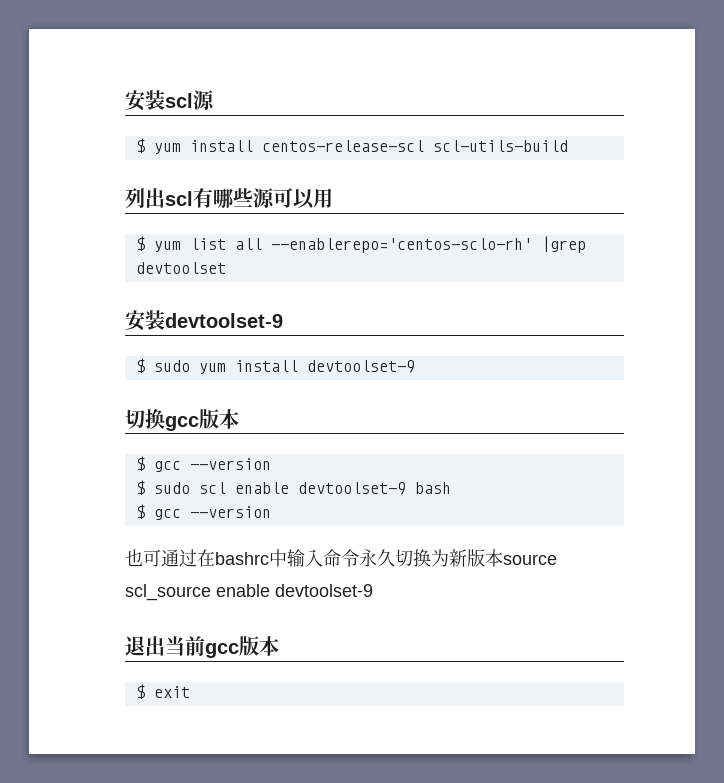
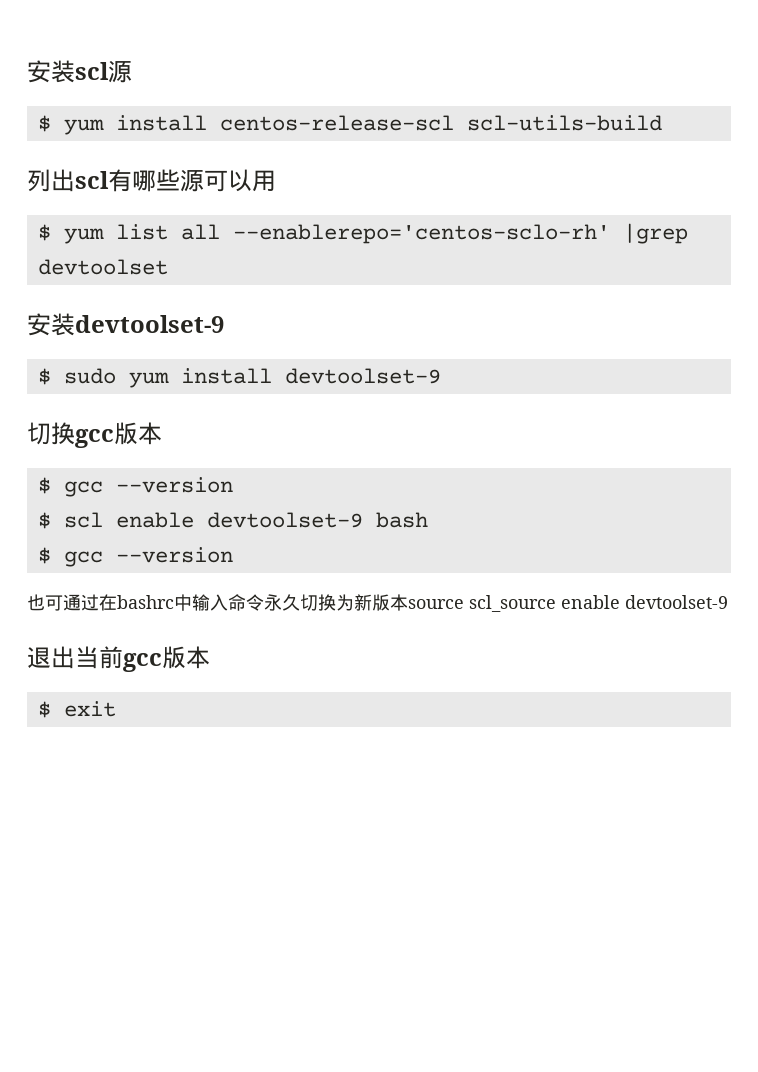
- $ sudo scl enable devtoolset-9 bash
+ $ scl enable devtoolset-9 bash

